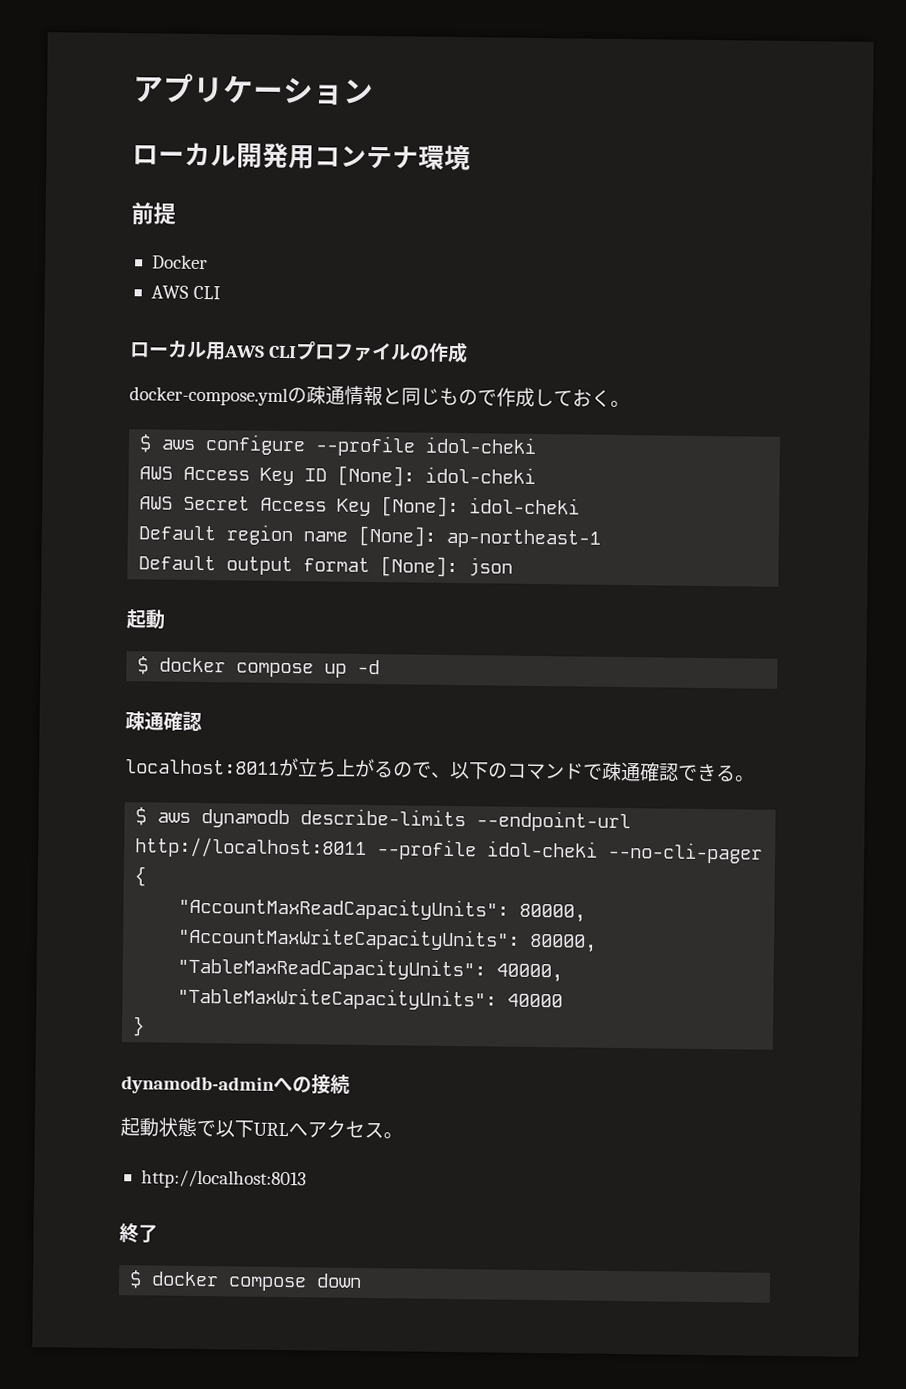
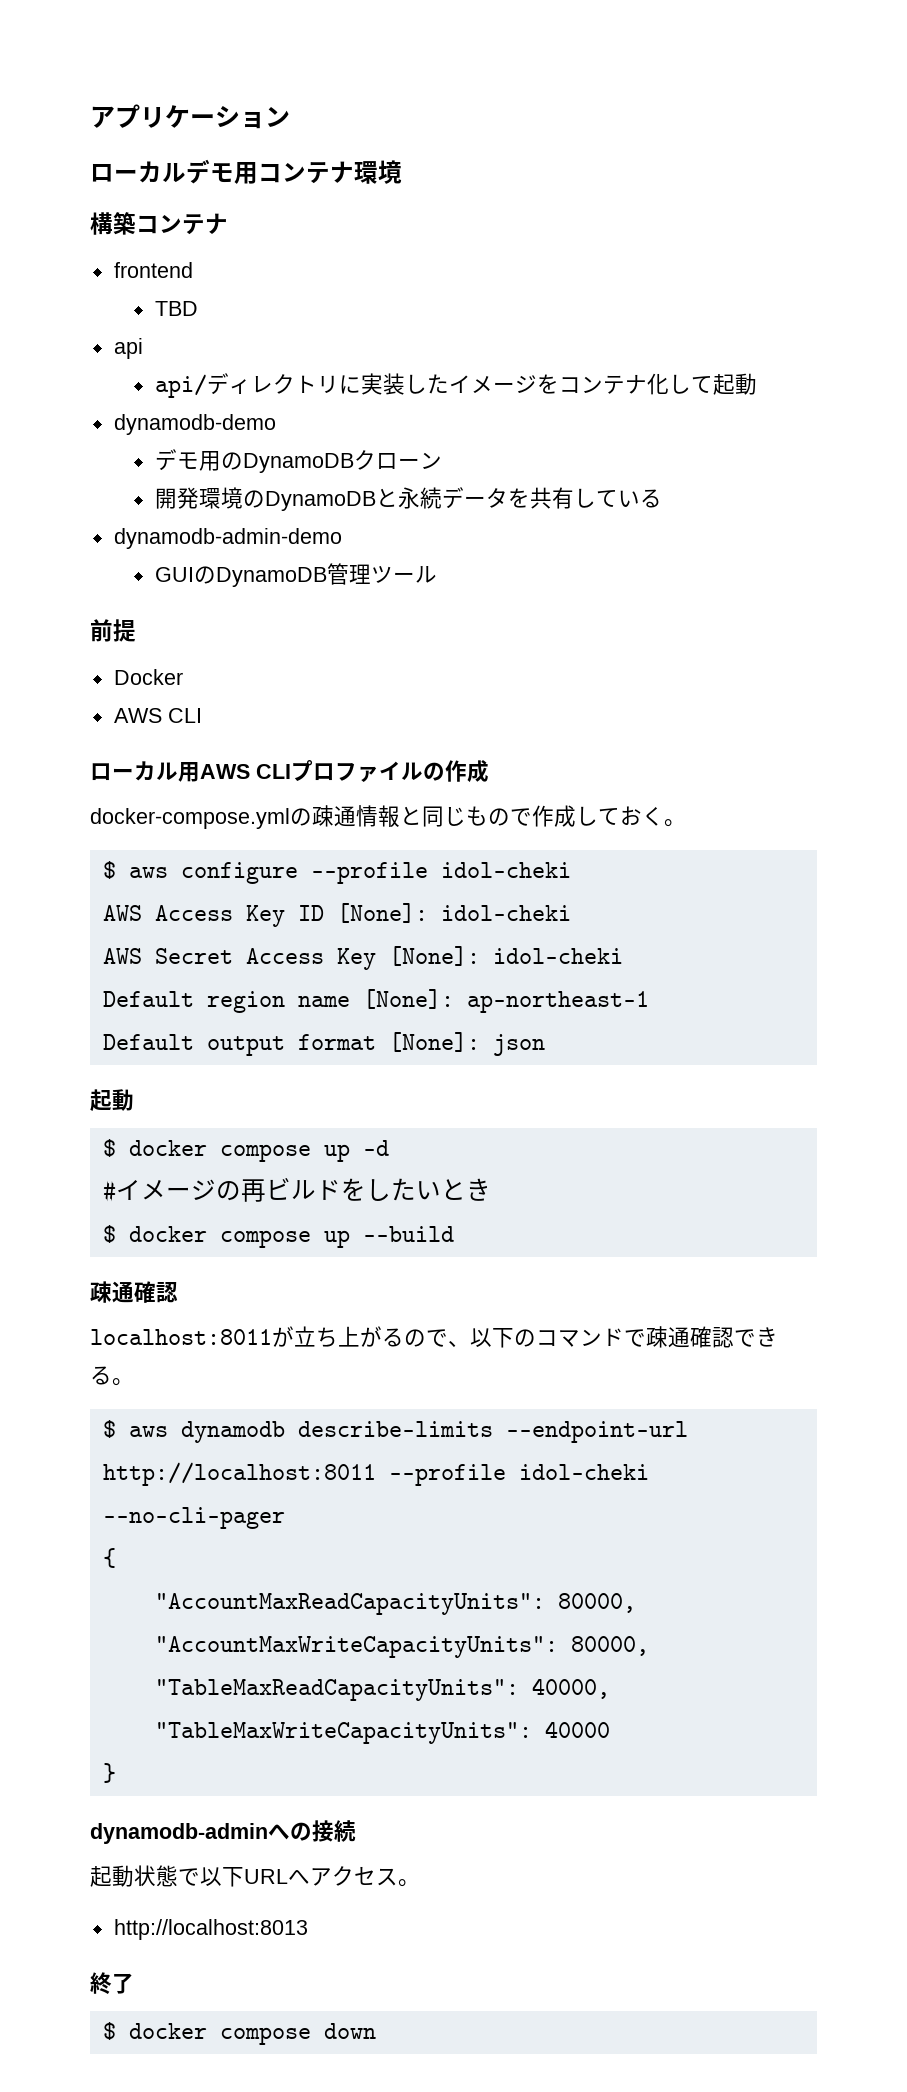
- ローカル開発用コンテナ環境
+ ローカルデモ用コンテナ環境
+ 構築コンテナ
+ frontend
+ TBD
+ api
+ api/ディレクトリに実装したイメージをコンテナ化して起動
+ dynamodb-demo
+ デモ用のDynamoDBクローン
+ 開発環境のDynamoDBと永続データを共有している
+ dynamodb-admin-demo
+ GUIのDynamoDB管理ツール
+ #イメージの再ビルドをしたいとき
+ $ docker compose up --build

